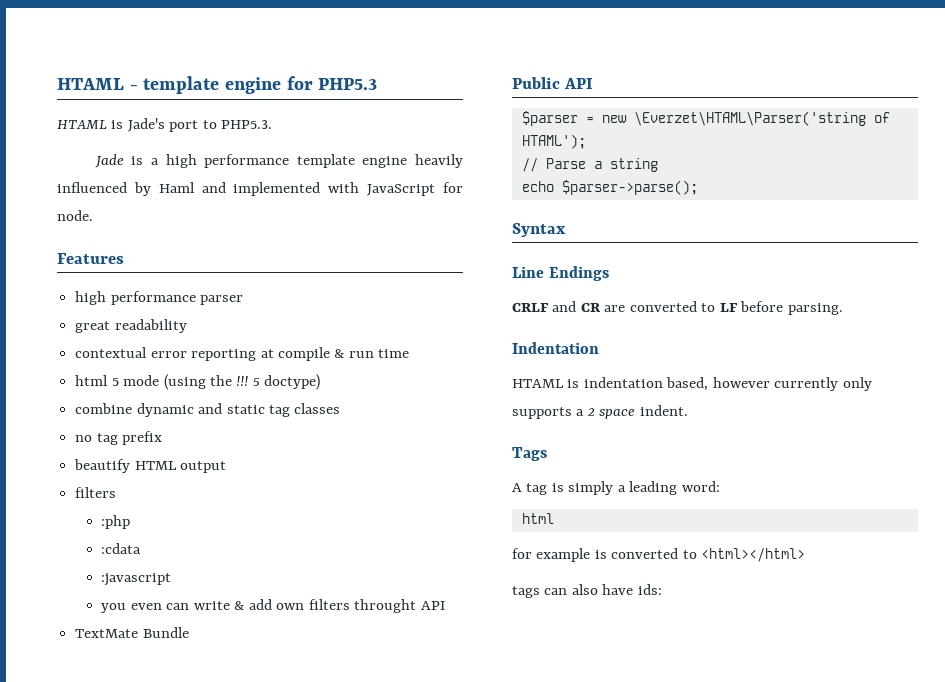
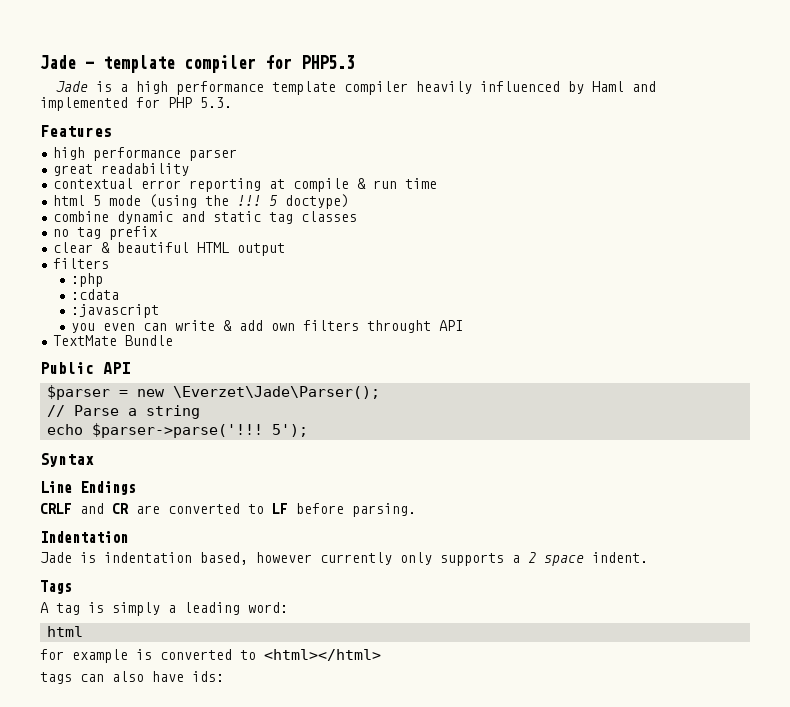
- HTAML - template engine for PHP5.3
+ Jade - template compiler for PHP5.3
- HTAML is Jade's port to PHP5.3.
- Jade is a high performance template engine heavily influenced by Haml and implemented with JavaScript for node.
+ Jade is a high performance template compiler heavily influenced by Haml and implemented for PHP 5.3.
- beautify HTML output
+ clear & beautiful HTML output
- $parser = new \Everzet\HTAML\Parser('string of HTAML');
+ $parser = new \Everzet\Jade\Parser();
- echo $parser->parse();
+ echo $parser->parse('!!! 5');
- HTAML is indentation based, however currently only supports a 2 space indent.
+ Jade is indentation based, however currently only supports a 2 space indent.

